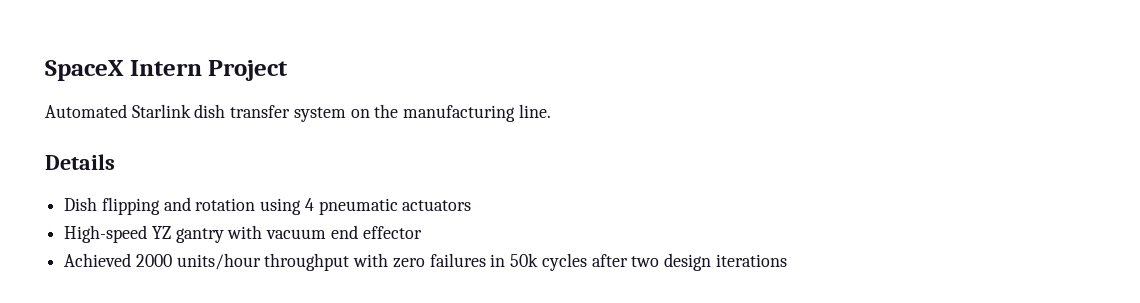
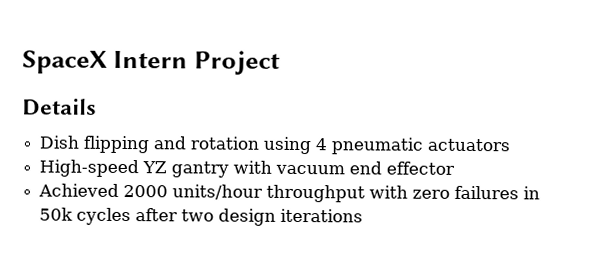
- Automated Starlink dish transfer system on the manufacturing line.

